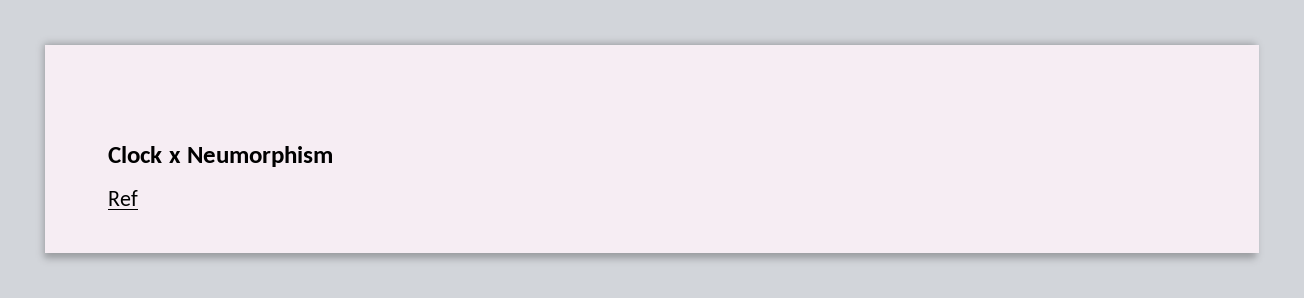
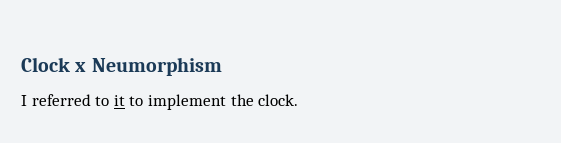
- Ref
+ I referred to it to implement the clock.

